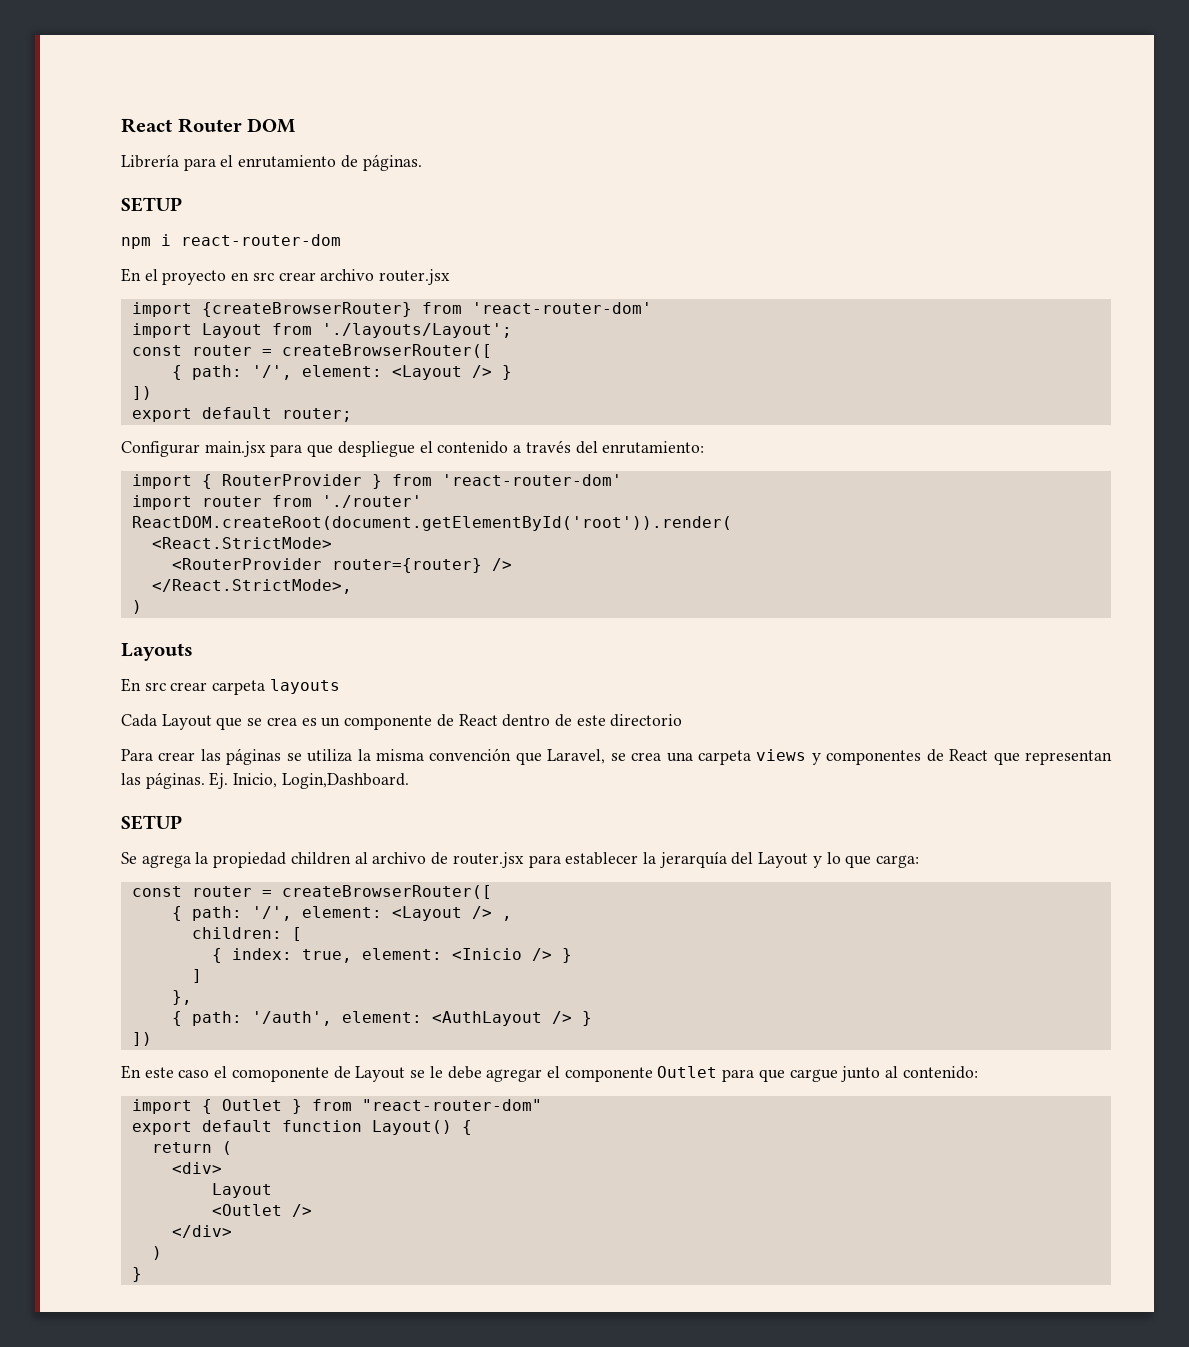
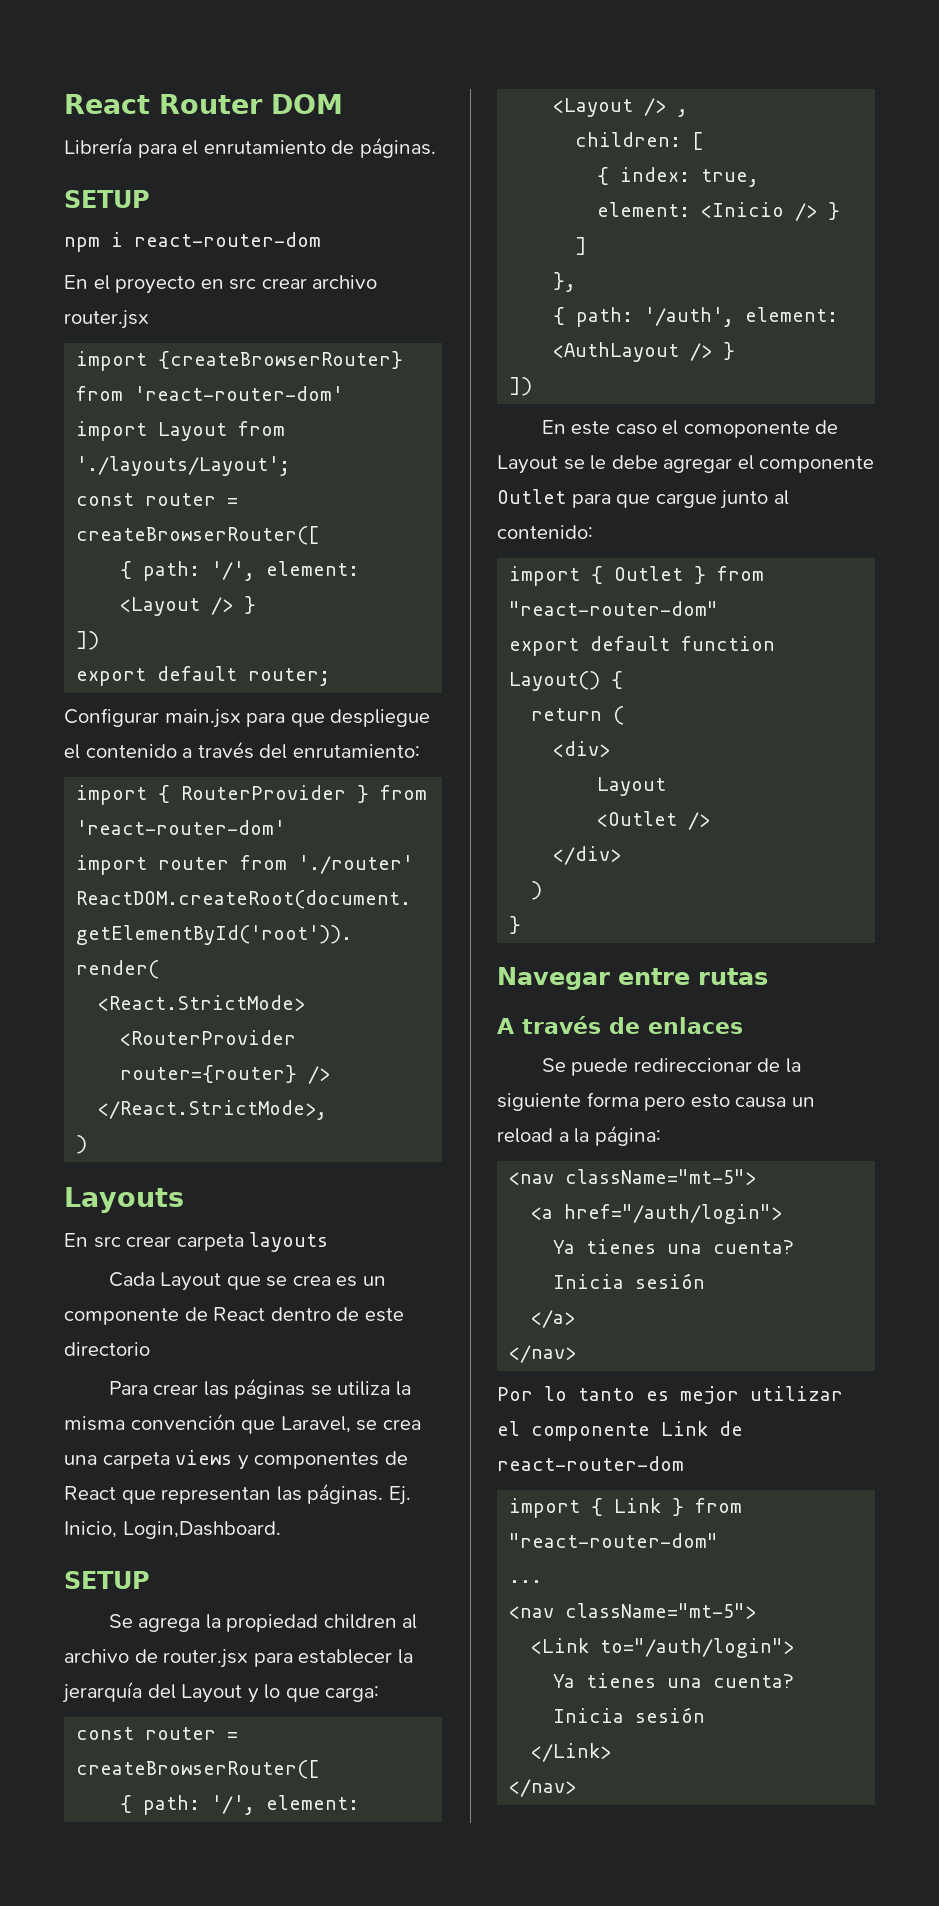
+ Navegar entre rutas
+ A través de enlaces
+ Se puede redireccionar de la siguiente forma pero esto causa un reload a la página:
+ <nav className="mt-5">
+ <a href="/auth/login">
+ Ya tienes una cuenta? Inicia sesión
+ </a>
+ </nav>
+ Por lo tanto es mejor utilizar el componente Link de react-router-dom
+ import { Link } from "react-router-dom"
+ ...
+ <nav className="mt-5">
+ <Link to="/auth/login">
+ Ya tienes una cuenta? Inicia sesión
+ </Link>
+ </nav>

